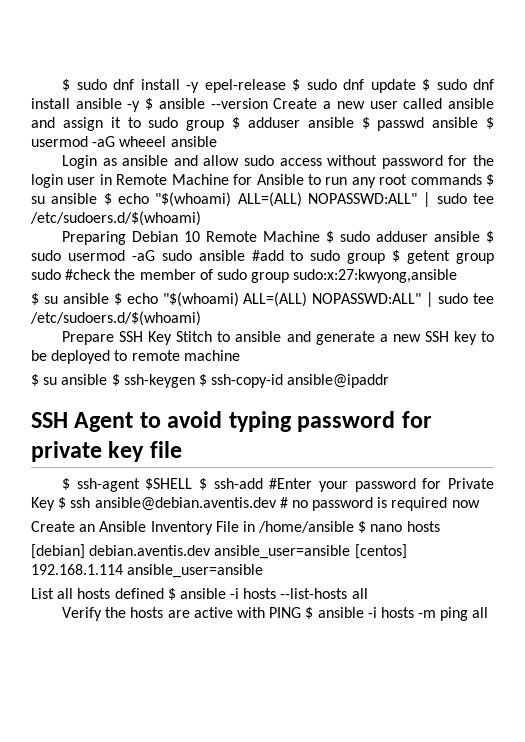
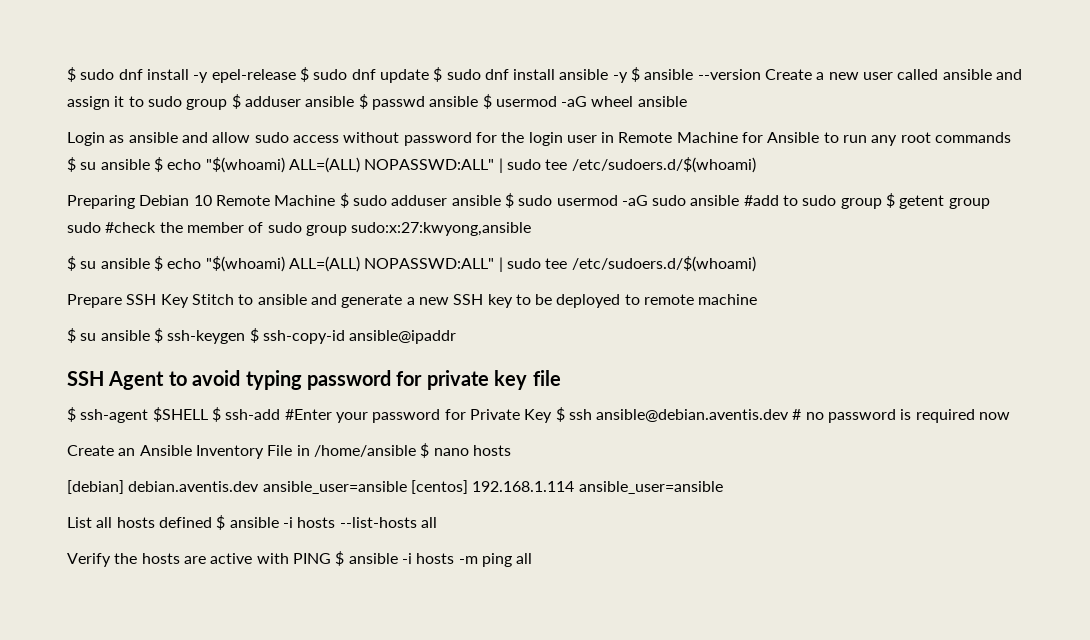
- $ sudo dnf install -y epel-release $ sudo dnf update $ sudo dnf install ansible -y $ ansible --version Create a new user called ansible and assign it to sudo group $ adduser ansible $ passwd ansible $ usermod -aG wheeel ansible
+ $ sudo dnf install -y epel-release $ sudo dnf update $ sudo dnf install ansible -y $ ansible --version Create a new user called ansible and assign it to sudo group $ adduser ansible $ passwd ansible $ usermod -aG wheel ansible

